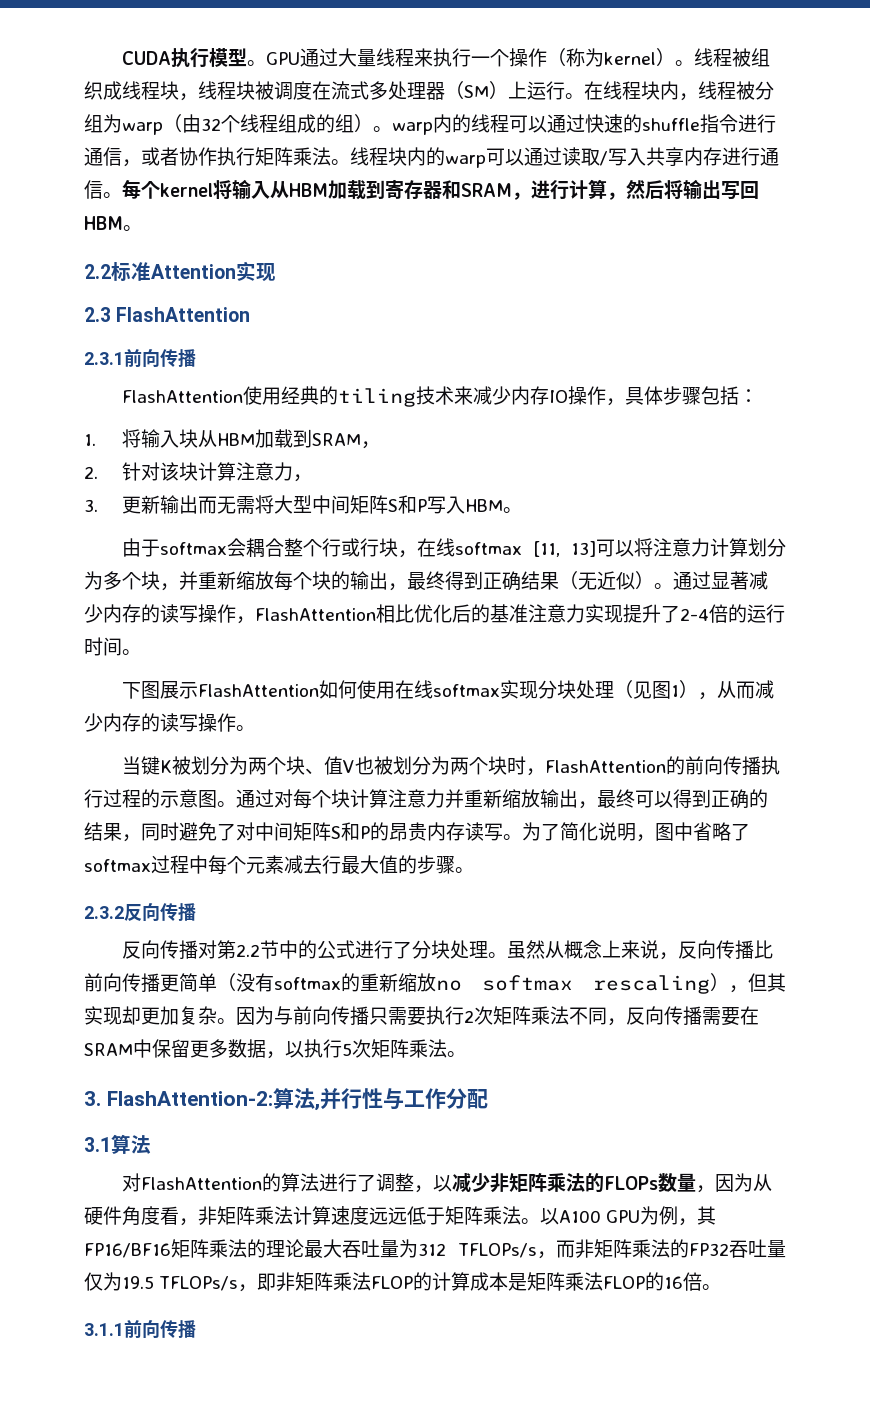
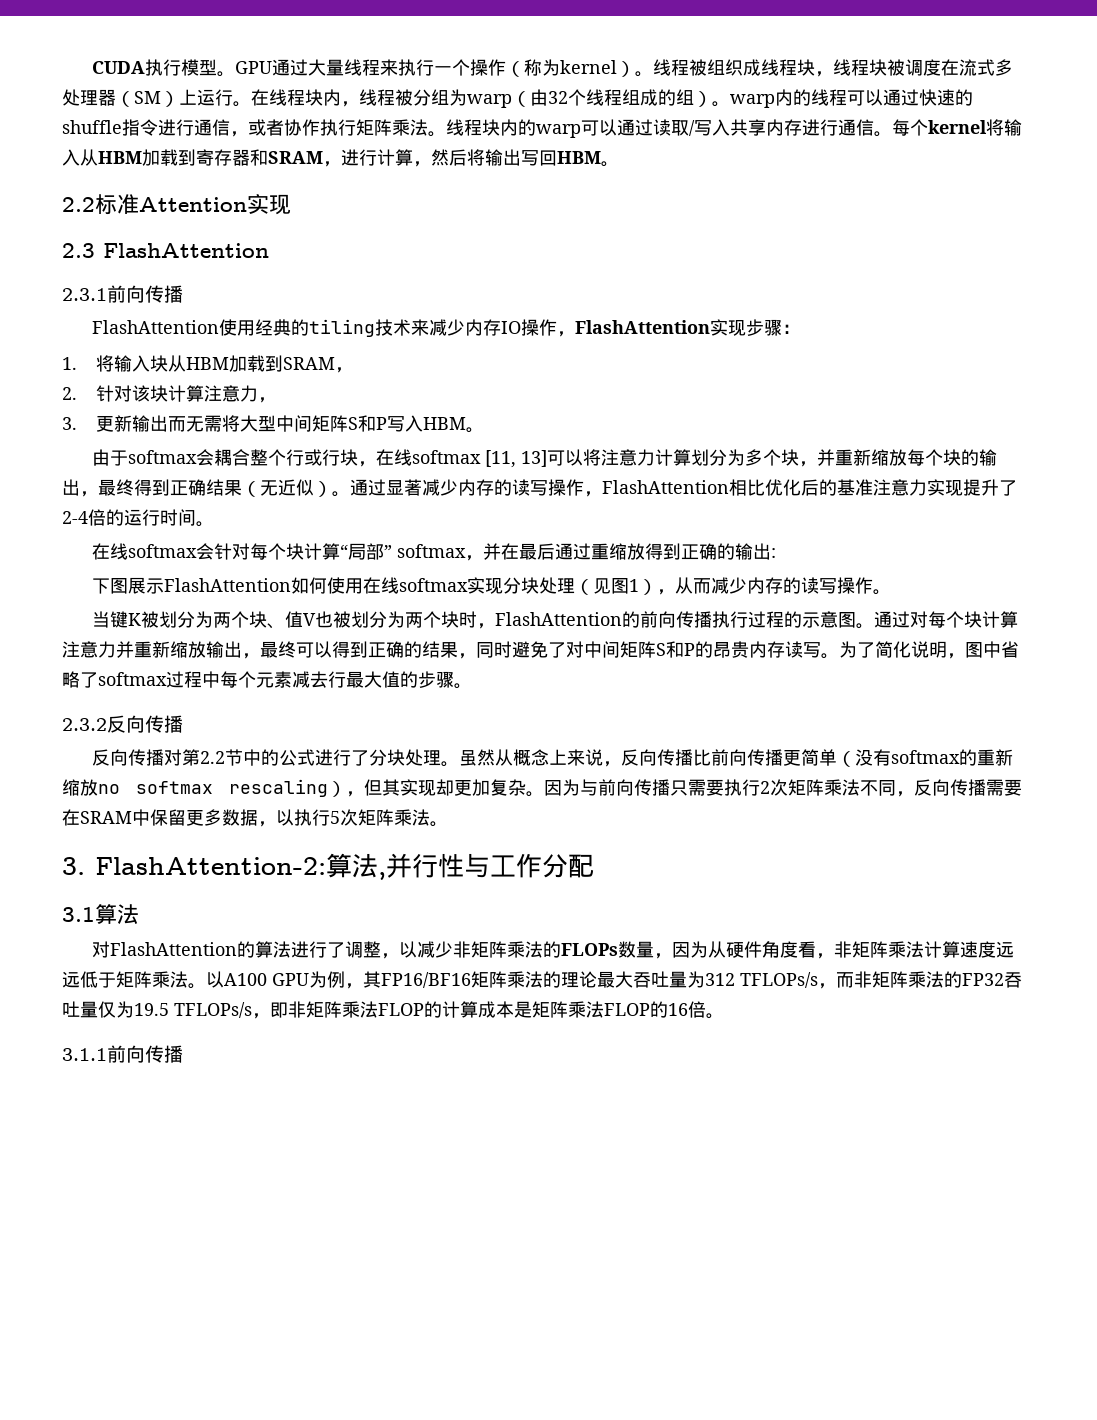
- FlashAttention使用经典的tiling技术来减少内存IO操作，具体步骤包括：
+ FlashAttention使用经典的tiling技术来减少内存IO操作，FlashAttention实现步骤：
+ 在线softmax会针对每个块计算“局部” softmax，并在最后通过重缩放得到正确的输出:

